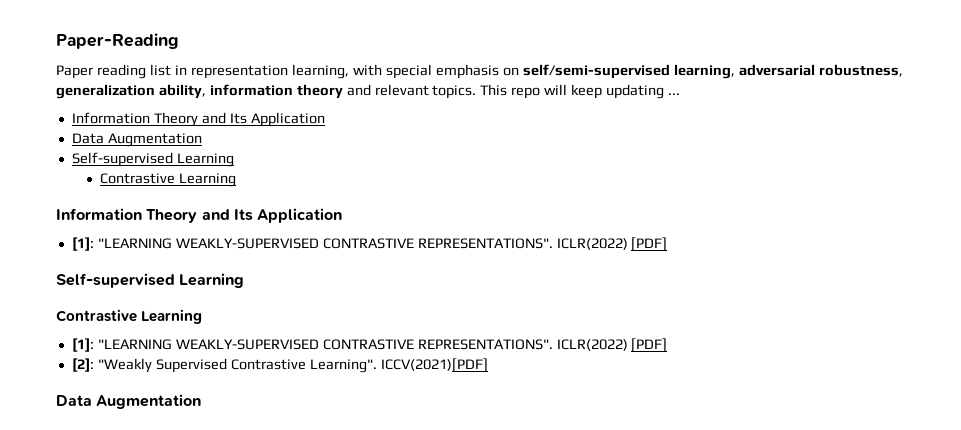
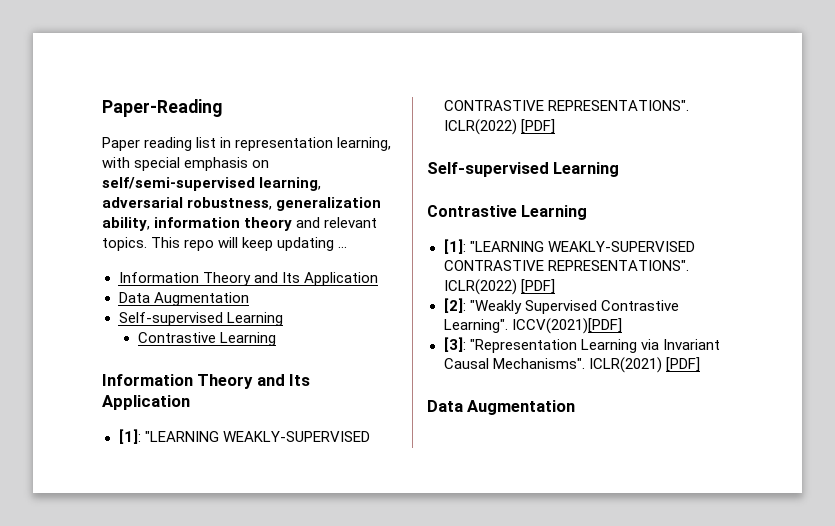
+ [3]: "Representation Learning via Invariant Causal Mechanisms". ICLR(2021) [PDF]

